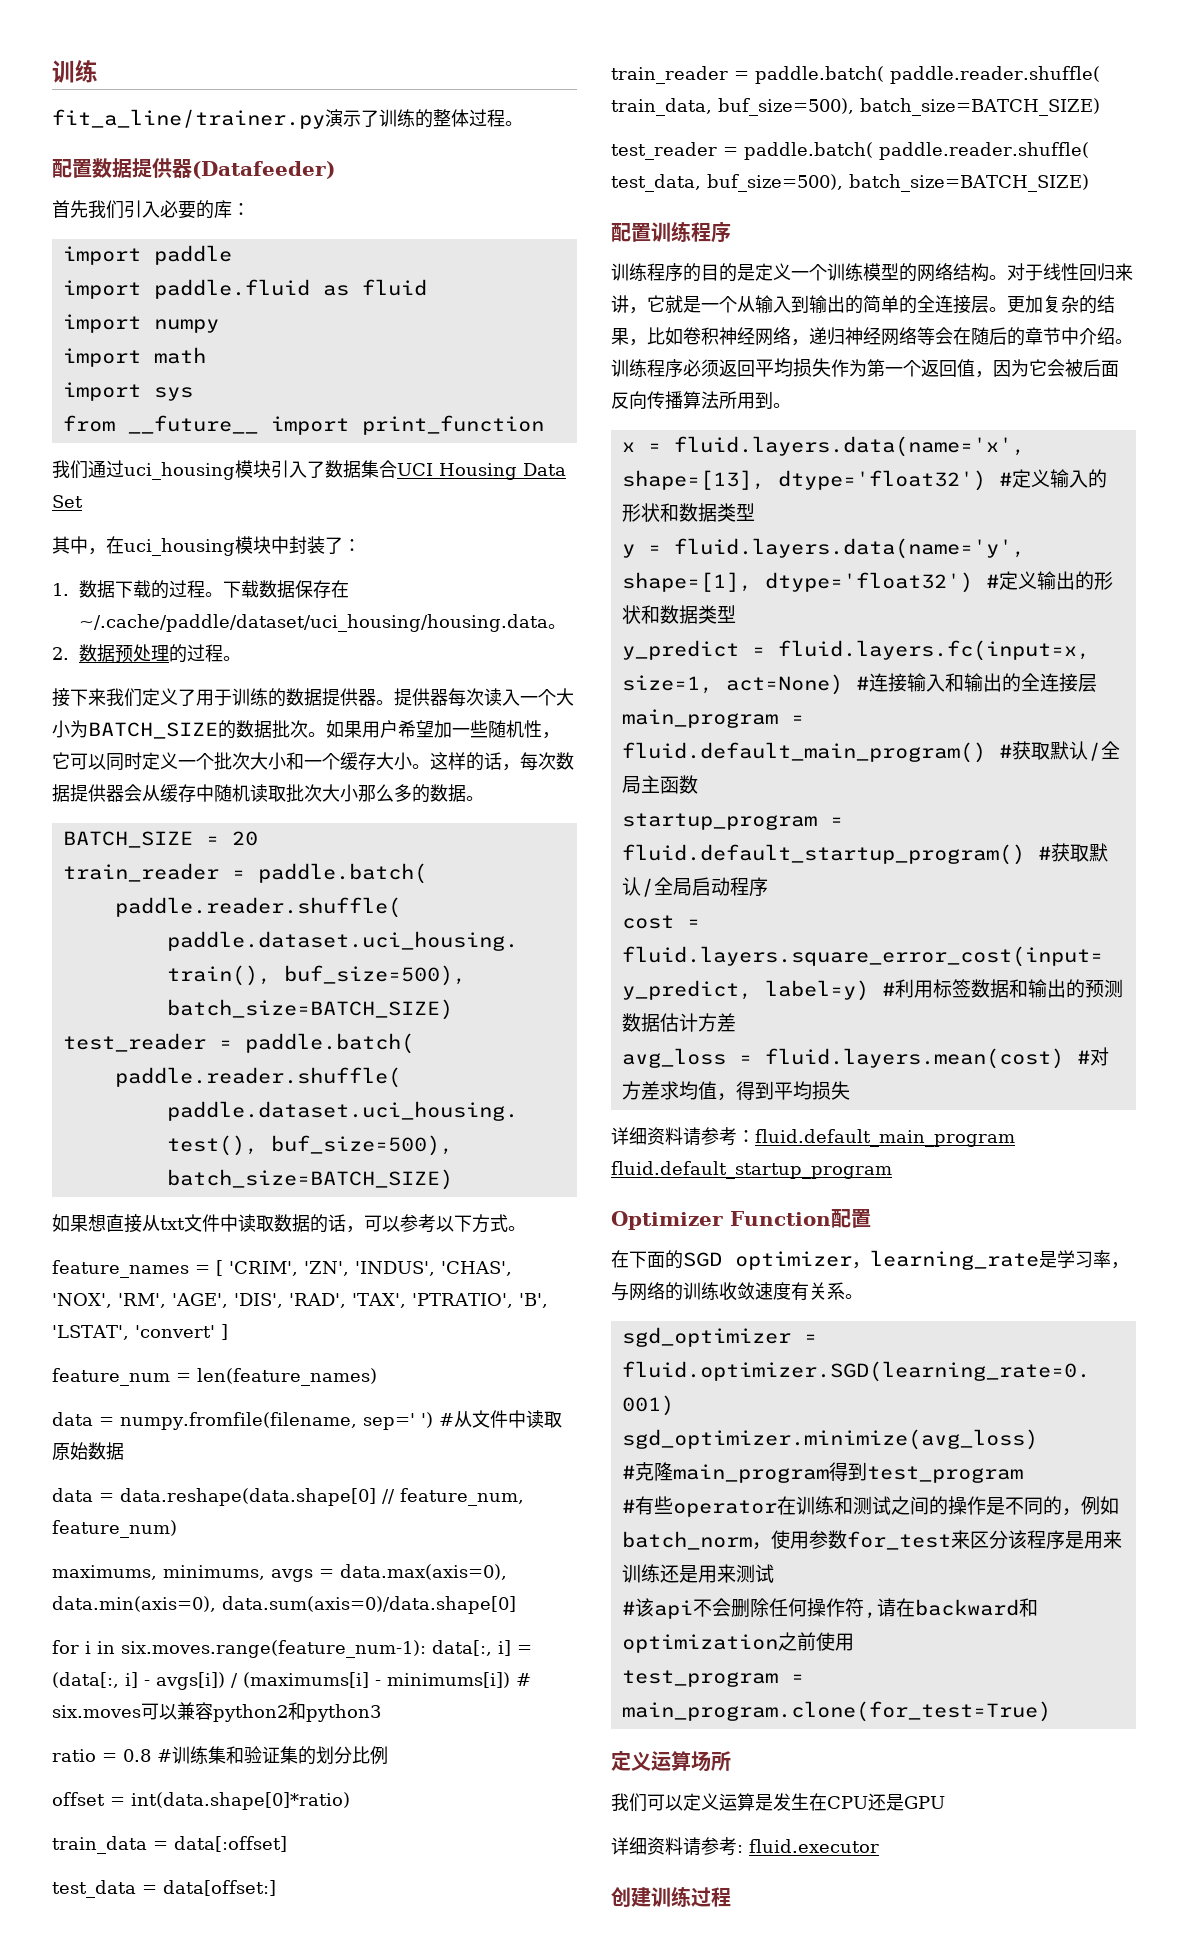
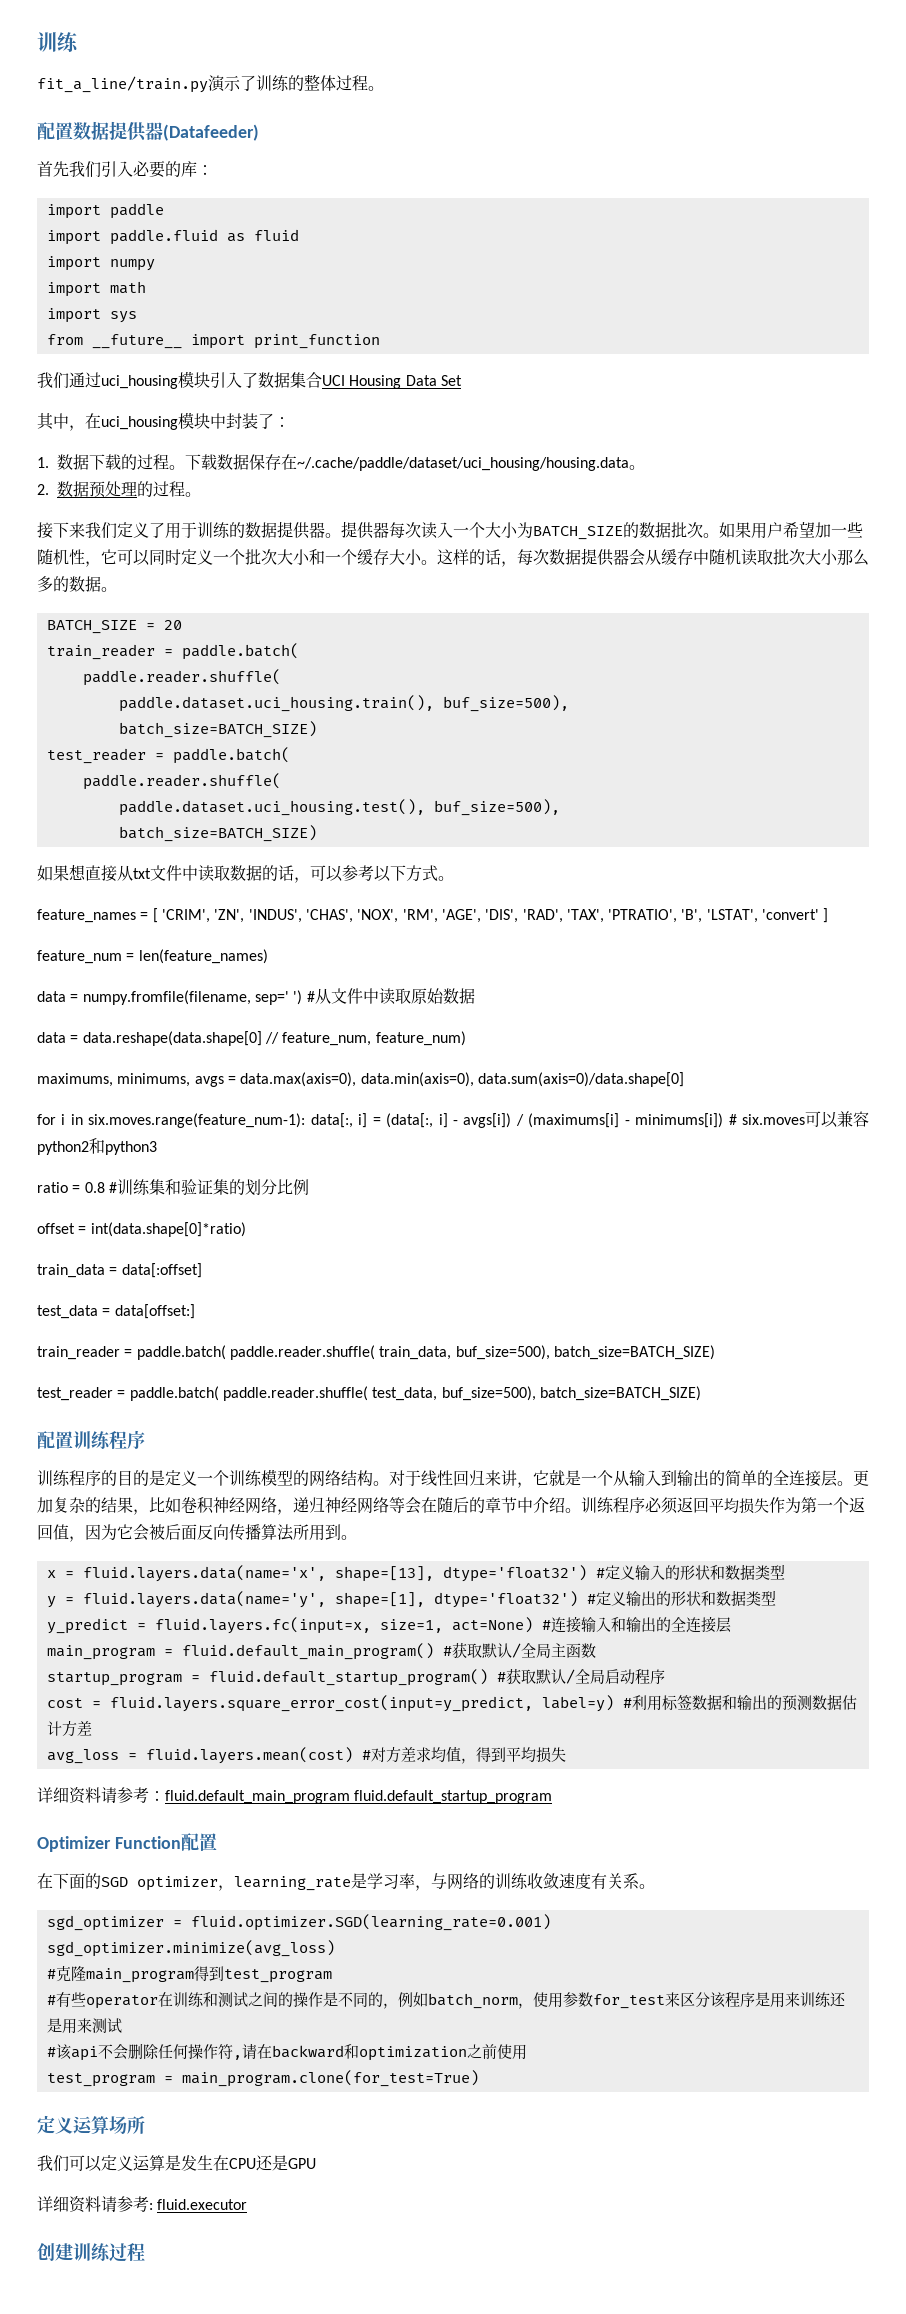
- fit_a_line/trainer.py演示了训练的整体过程。
+ fit_a_line/train.py演示了训练的整体过程。

